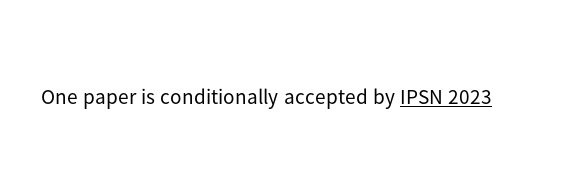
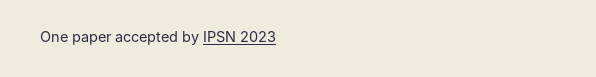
- One paper is conditionally accepted by IPSN 2023
+ One paper accepted by IPSN 2023

